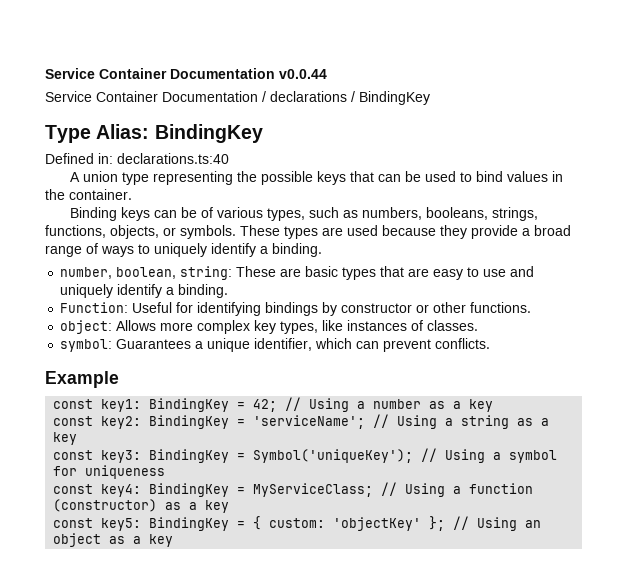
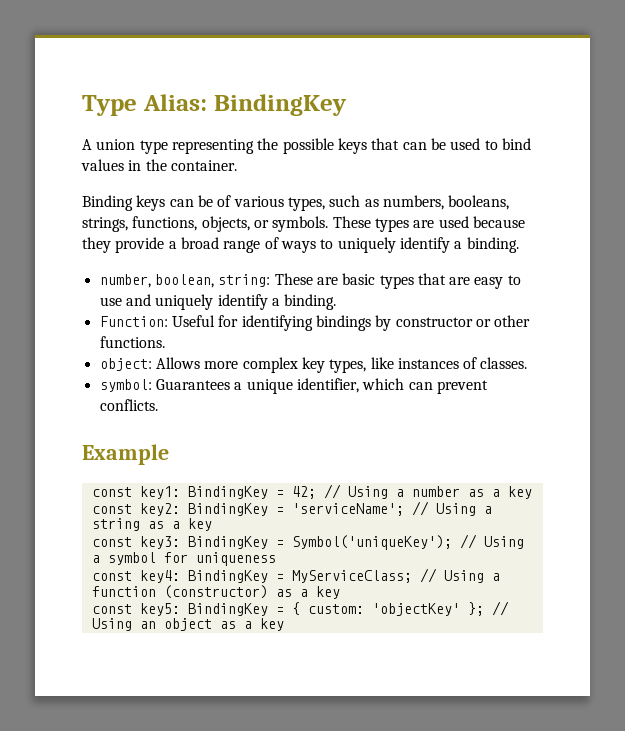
- Service Container Documentation v0.0.44
- Service Container Documentation / declarations / BindingKey
- Defined in: declarations.ts:40

